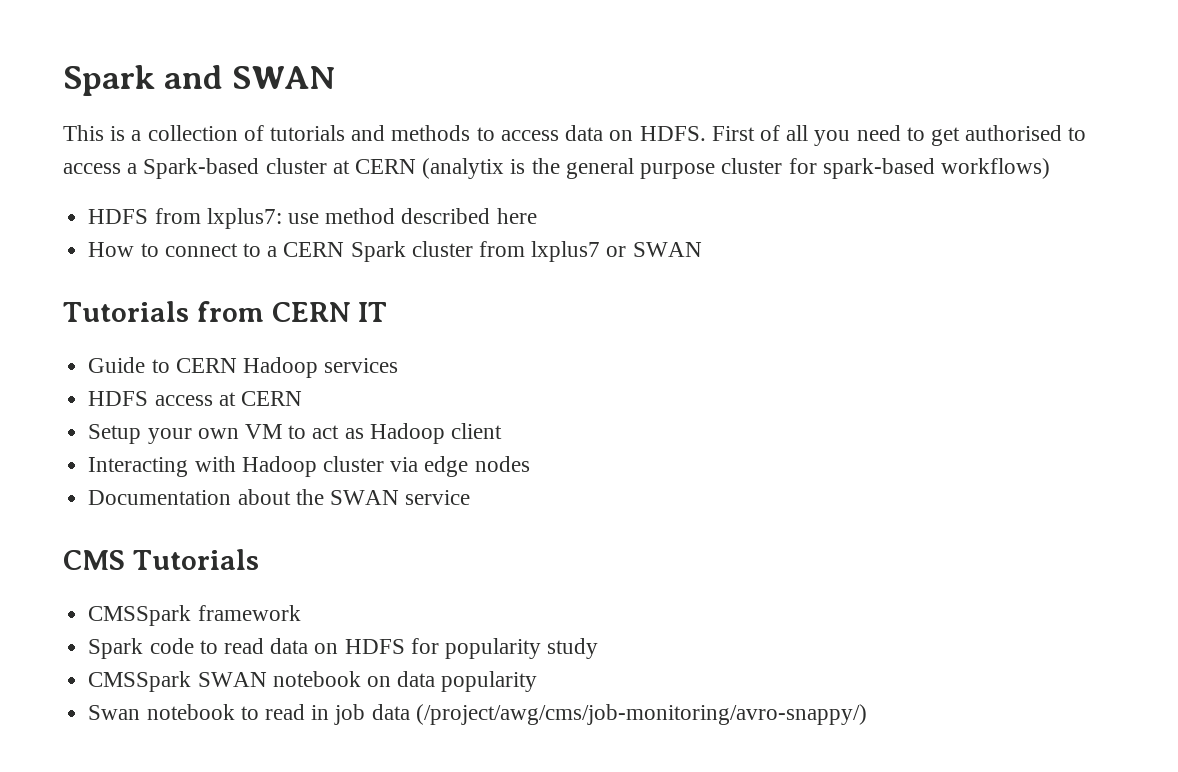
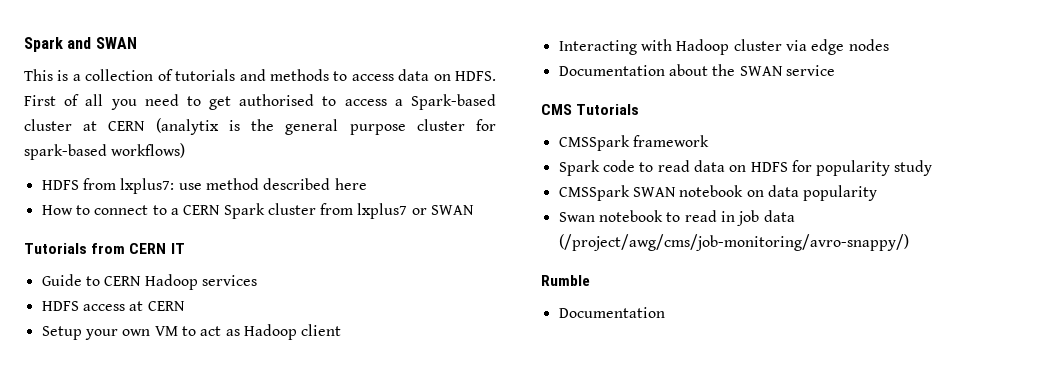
+ Rumble
+ Documentation

